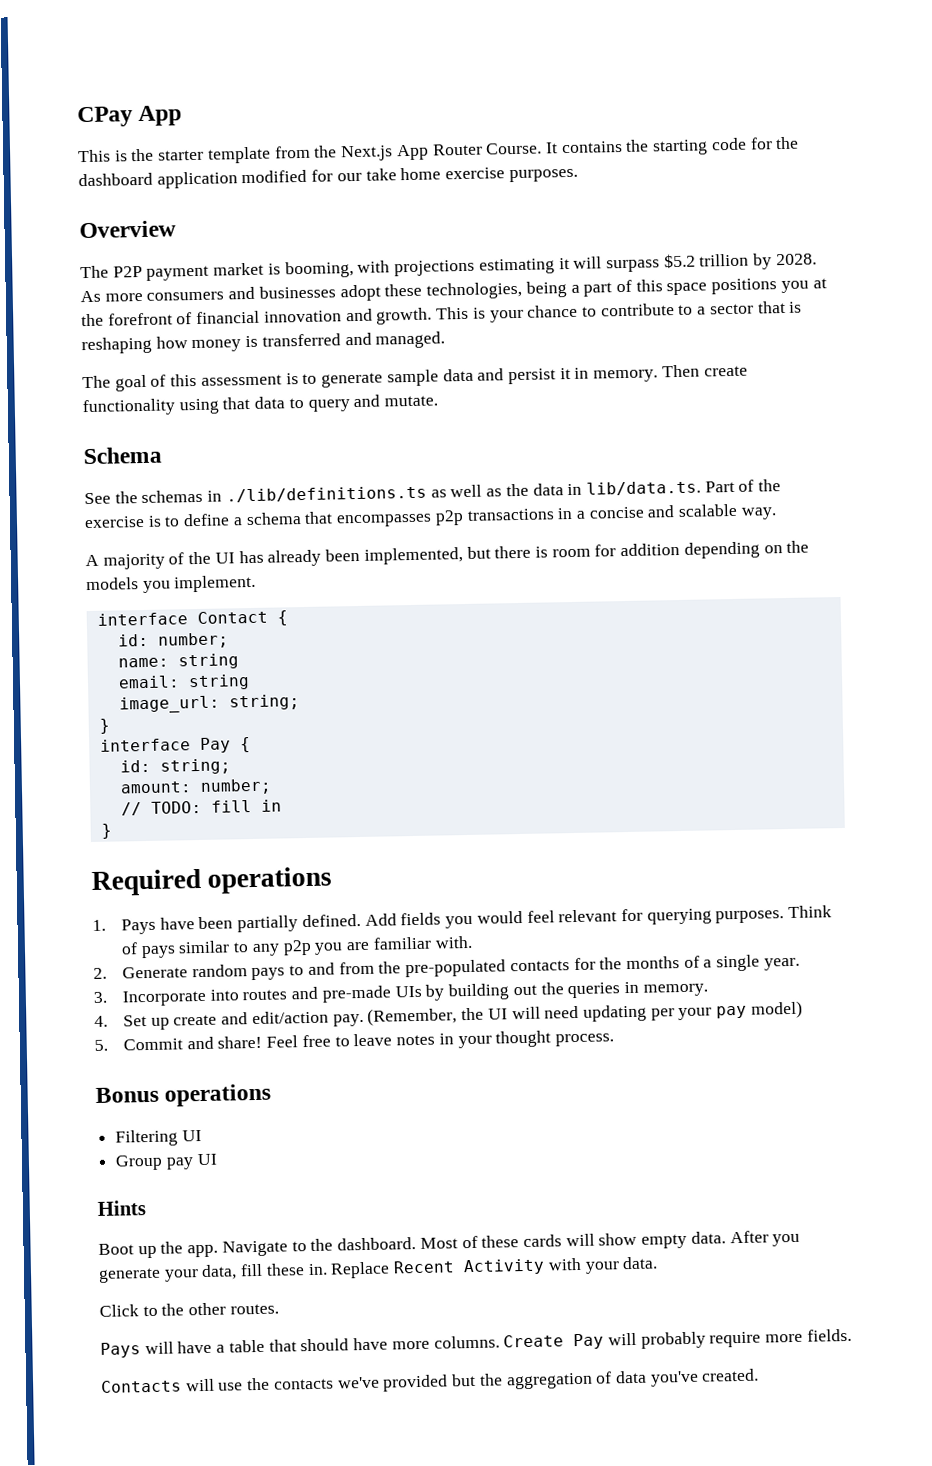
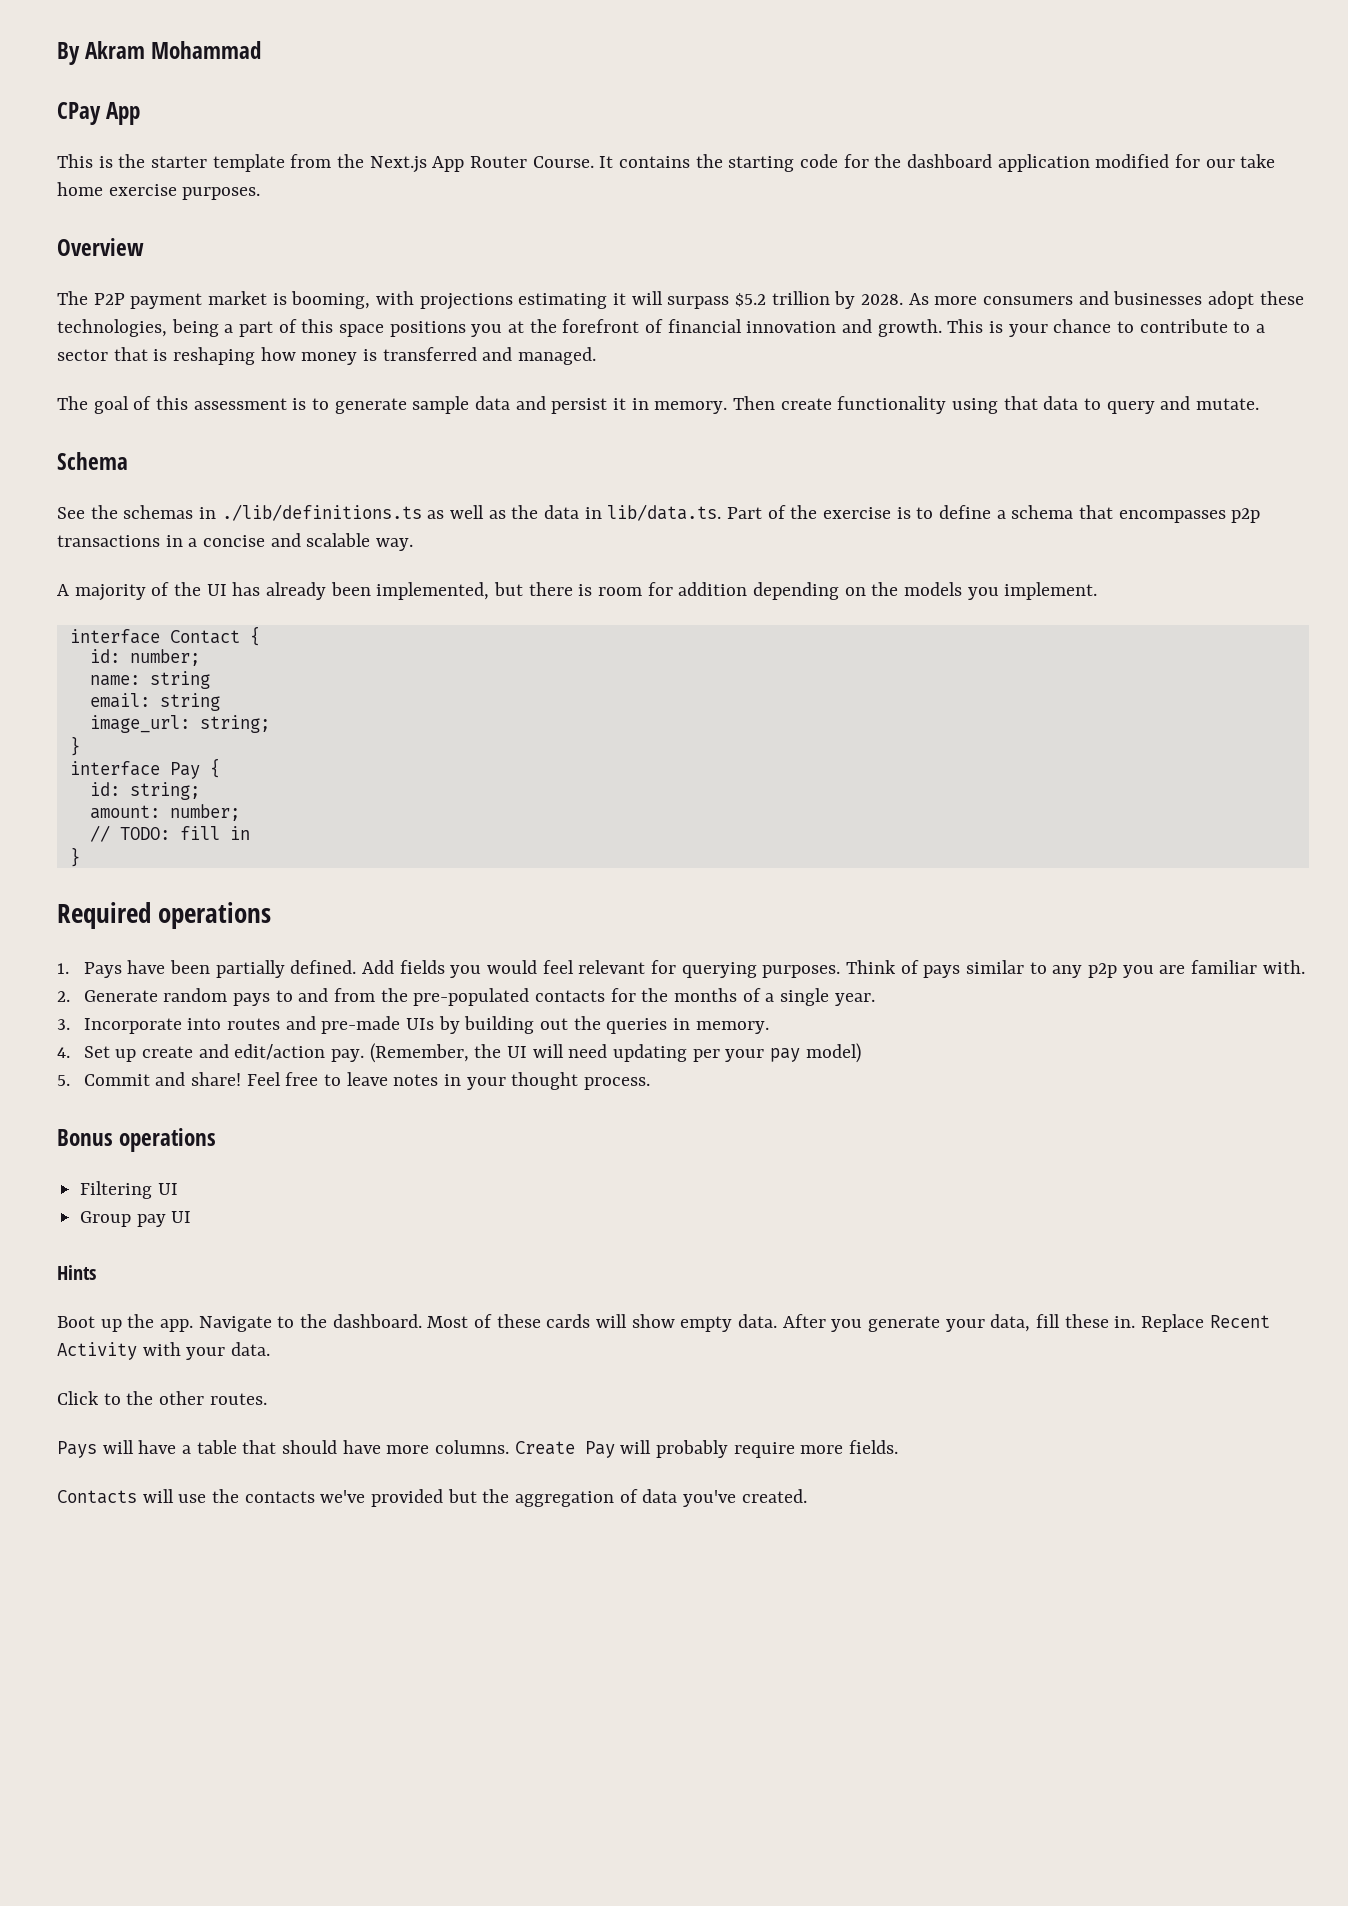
+ By Akram Mohammad

